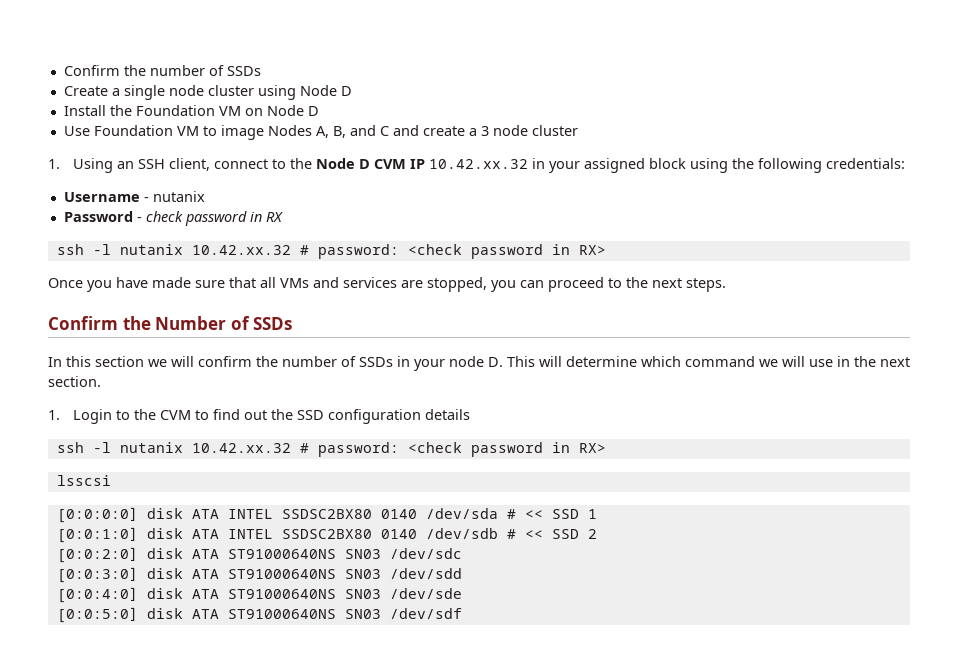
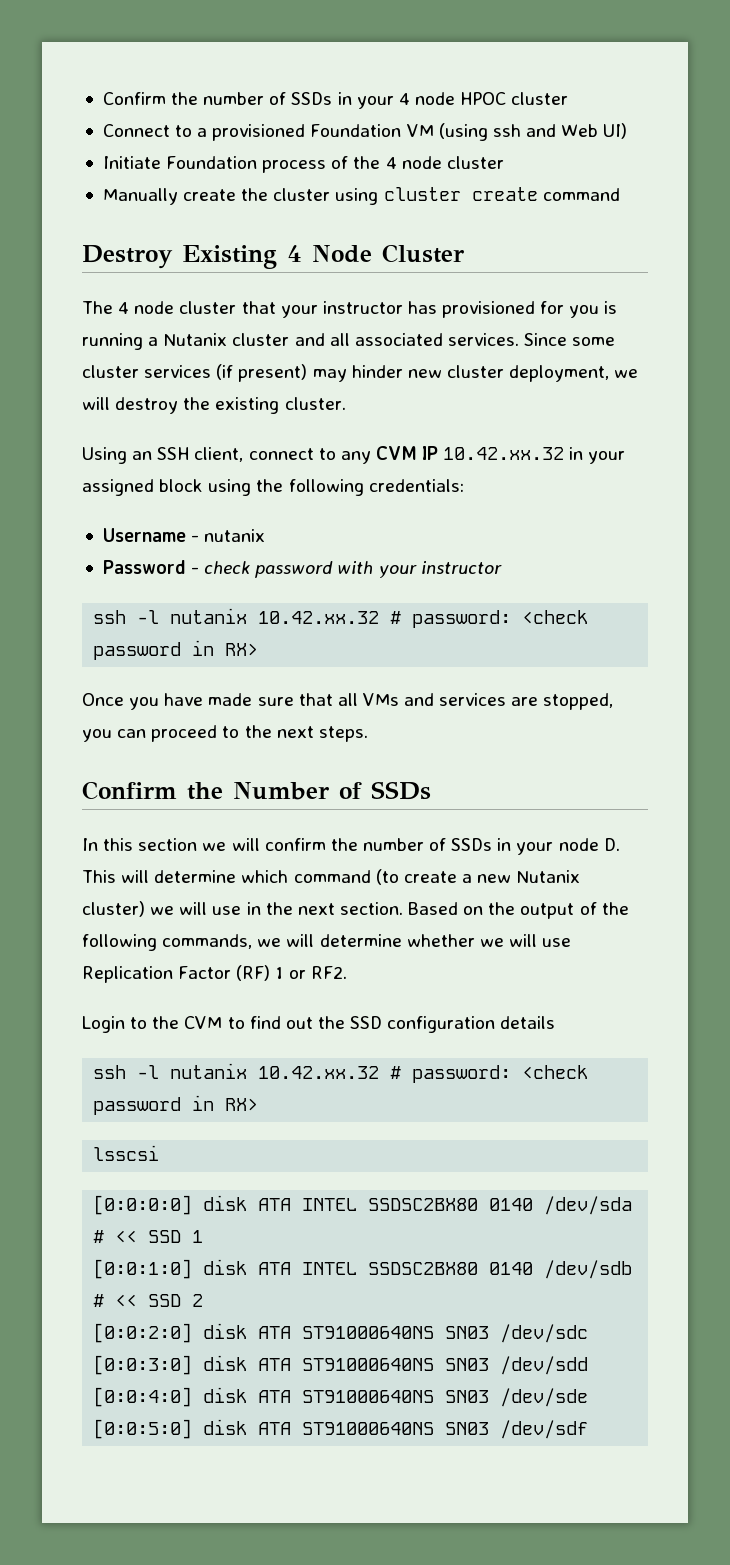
- Confirm the number of SSDs
- Create a single node cluster using Node D
- Install the Foundation VM on Node D
- Use Foundation VM to image Nodes A, B, and C and create a 3 node cluster
- 1. Using an SSH client, connect to the Node D CVM IP 10.42.xx.32 in your assigned block using the following credentials:
+ Confirm the number of SSDs in your 4 node HPOC cluster
+ Connect to a provisioned Foundation VM (using ssh and Web UI)
+ Initiate Foundation process of the 4 node cluster
+ Manually create the cluster using cluster create command
+ Destroy Existing 4 Node Cluster
+ The 4 node cluster that your instructor has provisioned for you is running a Nutanix cluster and all associated services. Since some cluster services (if present) may hinder new cluster deployment, we will destroy the existing cluster.
+ Using an SSH client, connect to any CVM IP 10.42.xx.32 in your assigned block using the following credentials:
- Password - check password in RX
+ Password - check password with your instructor
- In this section we will confirm the number of SSDs in your node D. This will determine which command we will use in the next section.
- 1. Login to the CVM to find out the SSD configuration details
+ In this section we will confirm the number of SSDs in your node D. This will determine which command (to create a new Nutanix cluster) we will use in the next section. Based on the output of the following commands, we will determine whether we will use Replication Factor (RF) 1 or RF2.
+ Login to the CVM to find out the SSD configuration details

